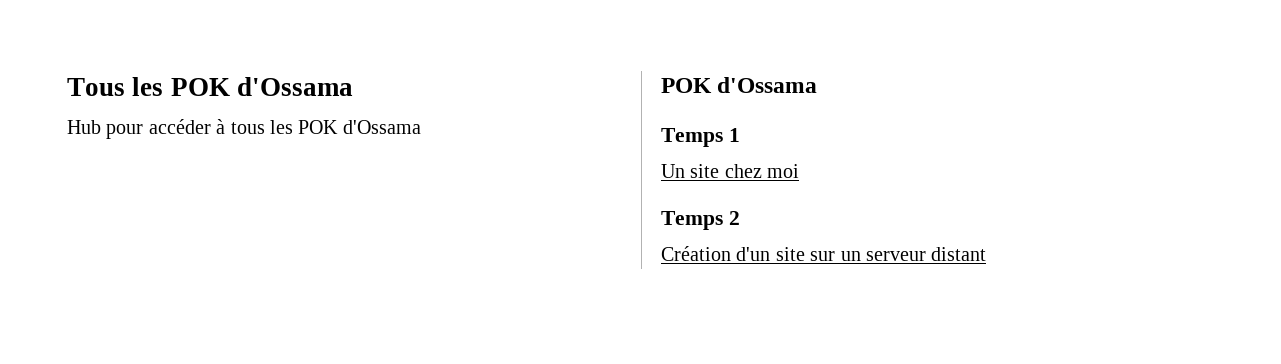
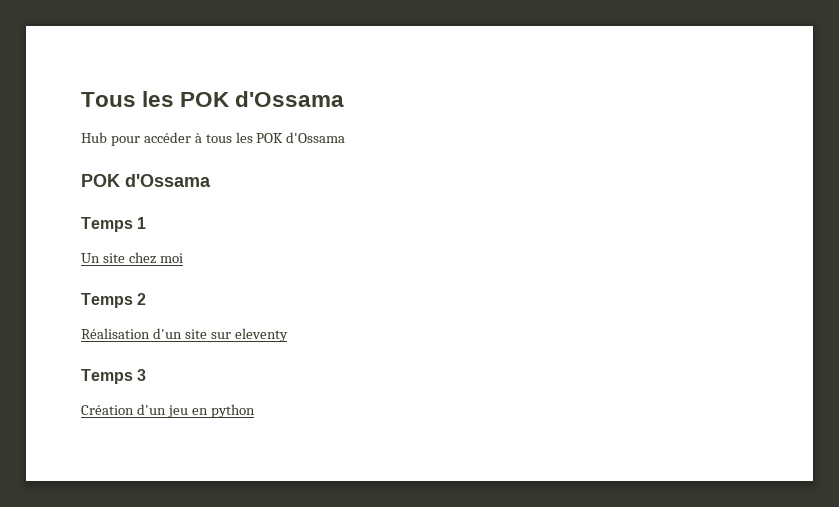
- Création d'un site sur un serveur distant
+ Réalisation d'un site sur eleventy
+ Temps 3
+ Création d'un jeu en python

